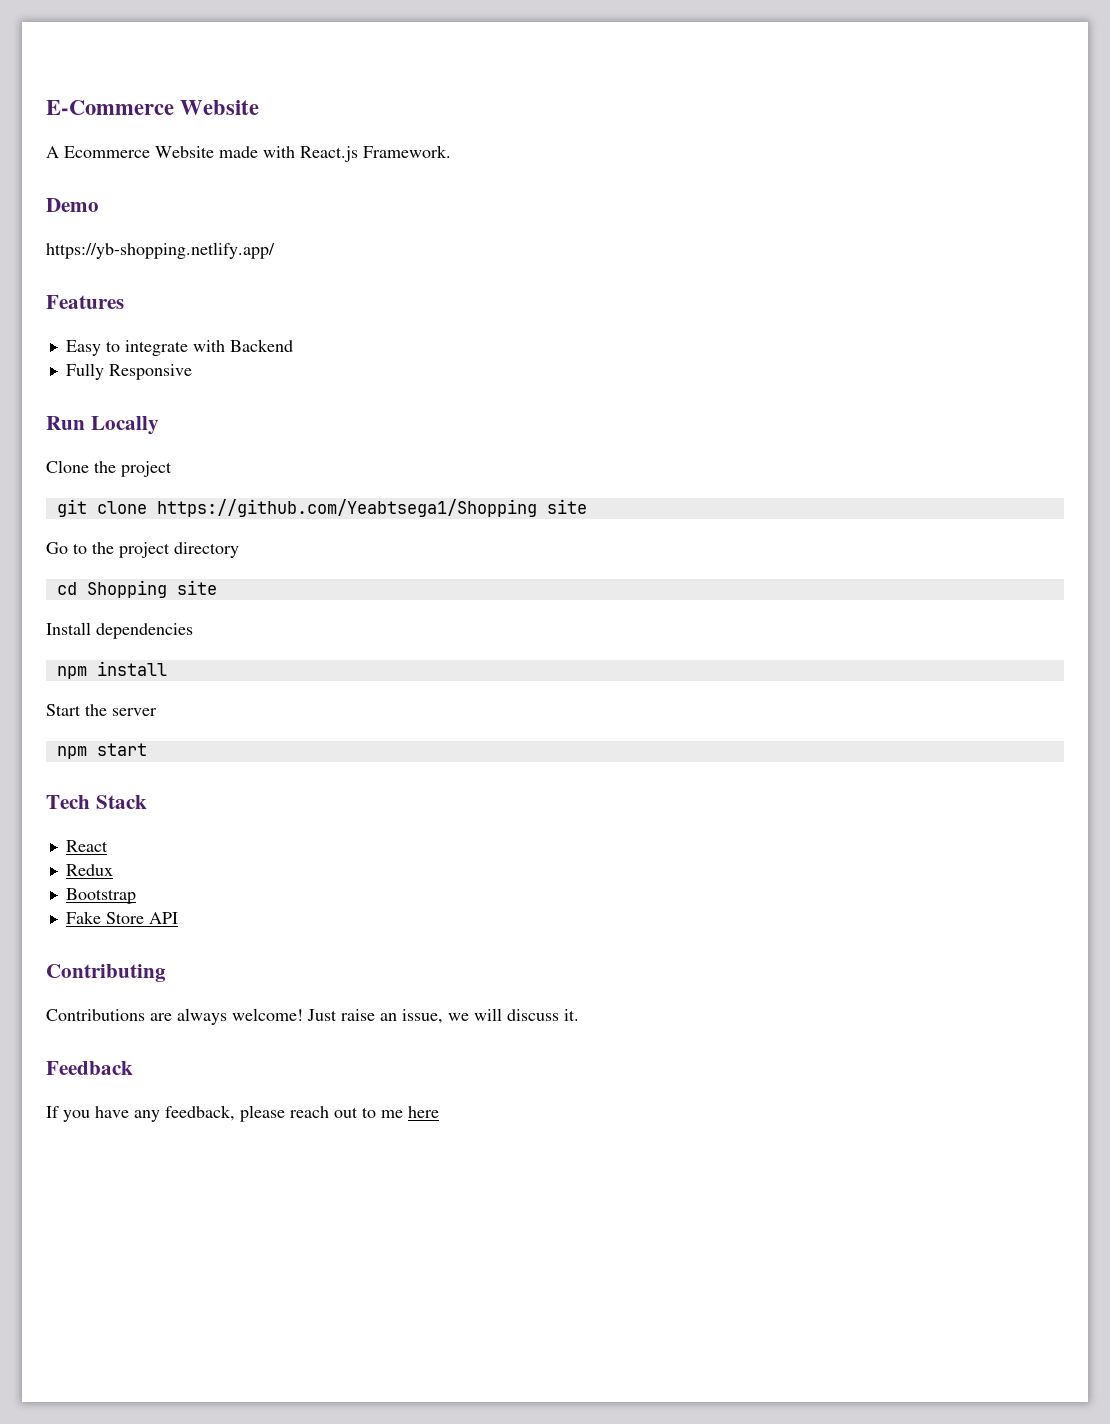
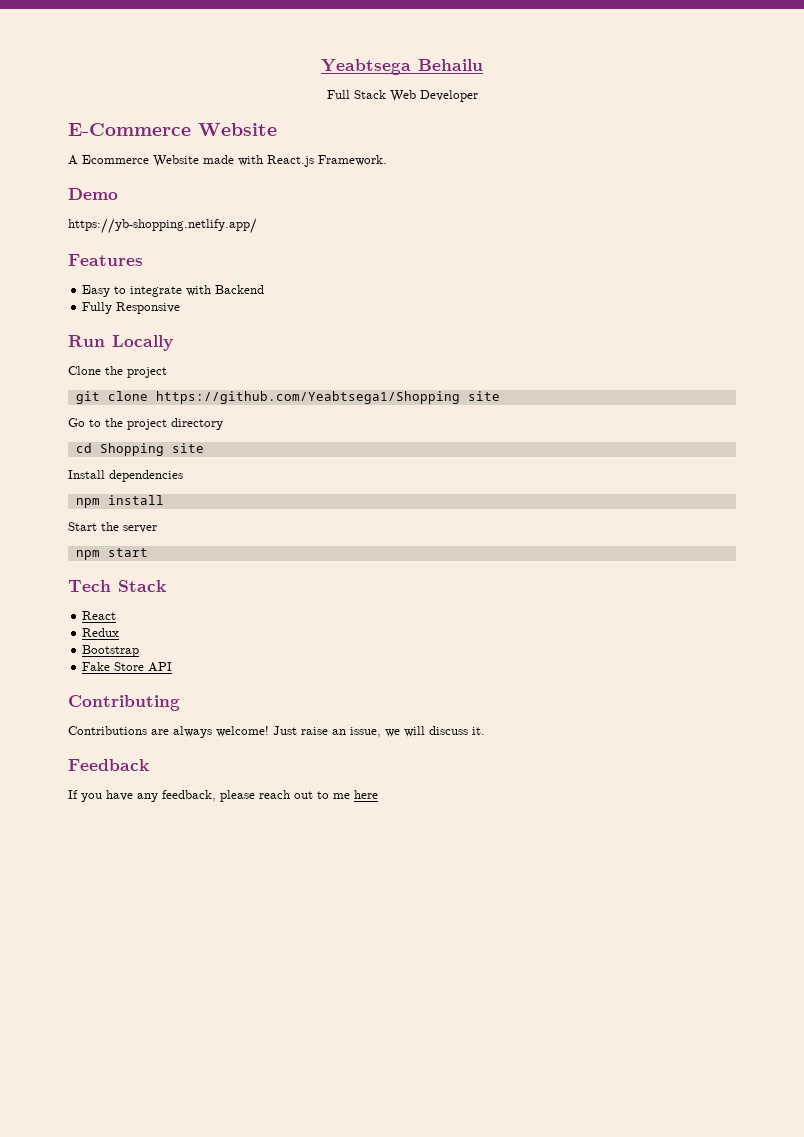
+ Yeabtsega Behailu
+ Full Stack Web Developer

